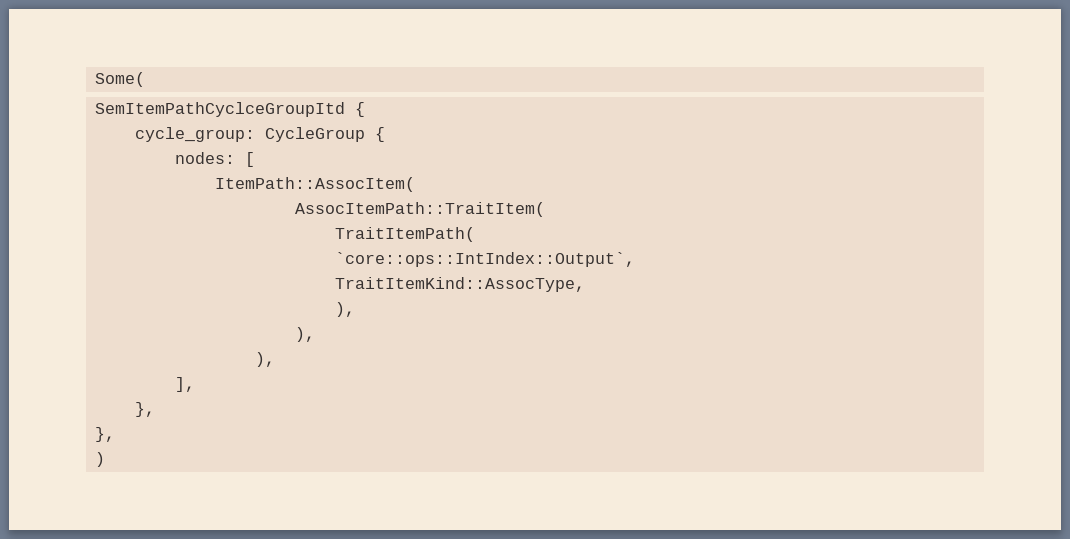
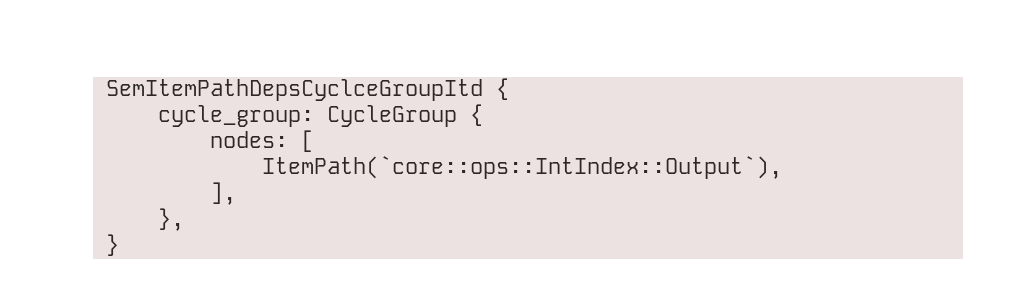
- Some(
- SemItemPathCyclceGroupItd {
+ SemItemPathDepsCyclceGroupItd {
- ItemPath::AssocItem(
- AssocItemPath::TraitItem(
- TraitItemPath(
- `core::ops::IntIndex::Output`,
- TraitItemKind::AssocType,
- ),
- ),
- ),
+ ItemPath(`core::ops::IntIndex::Output`),
  ],
  },
- },
- )
+ }

